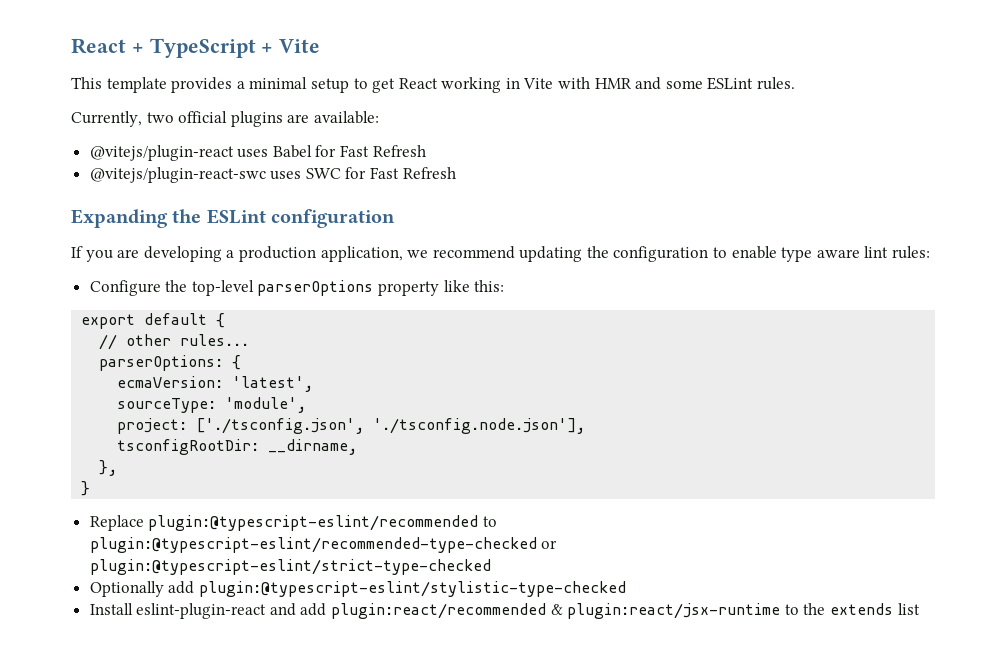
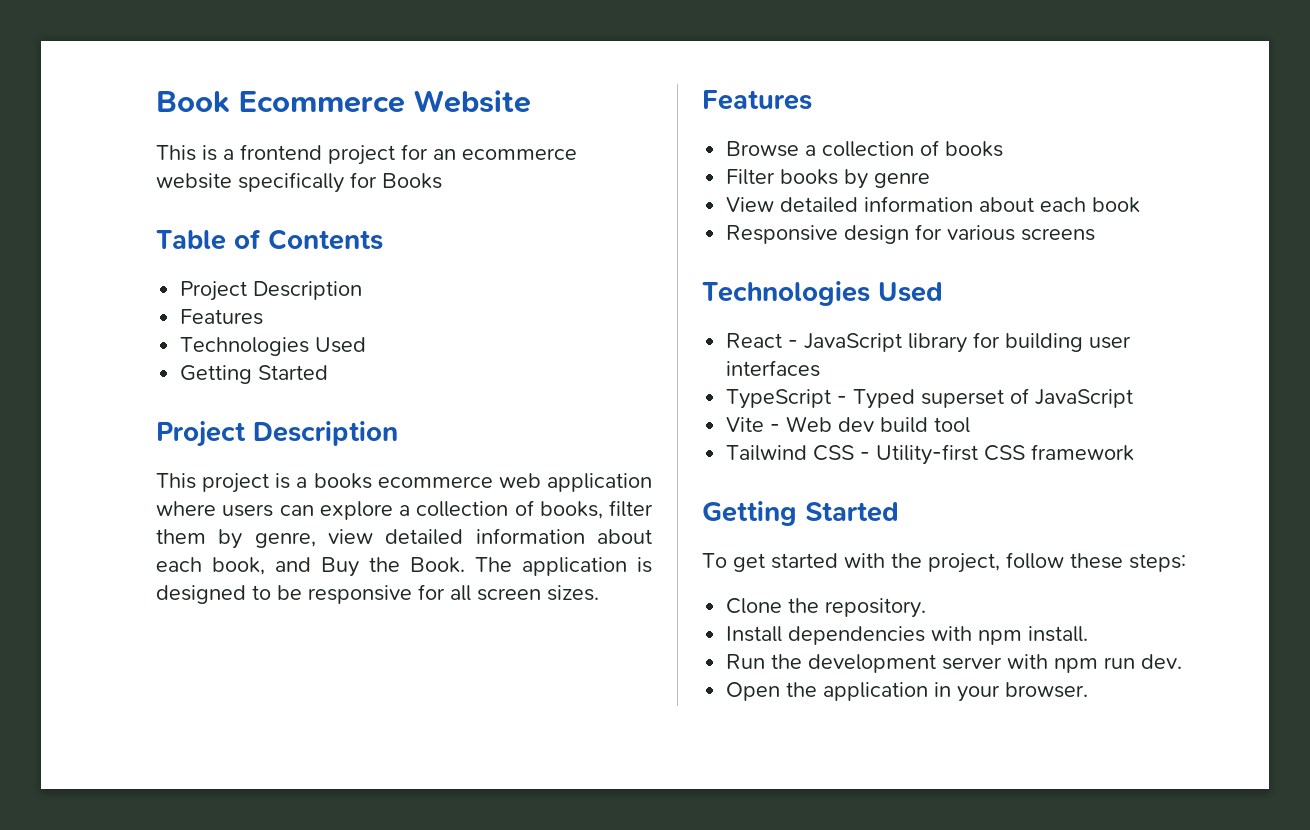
- React + TypeScript + Vite
- This template provides a minimal setup to get React working in Vite with HMR and some ESLint rules.
- Currently, two official plugins are available:
- @vitejs/plugin-react uses Babel for Fast Refresh
- @vitejs/plugin-react-swc uses SWC for Fast Refresh
- Expanding the ESLint configuration
- If you are developing a production application, we recommend updating the configuration to enable type aware lint rules:
- Configure the top-level parserOptions property like this:
- export default {
- // other rules...
- parserOptions: {
- ecmaVersion: 'latest',
- sourceType: 'module',
- project: ['./tsconfig.json', './tsconfig.node.json'],
- tsconfigRootDir: __dirname,
- },
- }
- Replace plugin:@typescript-eslint/recommended to plugin:@typescript-eslint/recommended-type-checked or plugin:@typescript-eslint/strict-type-checked
- Optionally add plugin:@typescript-eslint/stylistic-type-checked
- Install eslint-plugin-react and add plugin:react/recommended & plugin:react/jsx-runtime to the extends list
+ Book Ecommerce Website
+ This is a frontend project for an ecommerce website specifically for Books
+ Table of Contents
+ Project Description
+ Features
+ Technologies Used
+ Getting Started
+ Project Description
+ This project is a books ecommerce web application where users can explore a collection of books, filter them by genre, view detailed information about each book, and Buy the Book. The application is designed to be responsive for all screen sizes.
+ Features
+ Browse a collection of books
+ Filter books by genre
+ View detailed information about each book
+ Responsive design for various screens
+ Technologies Used
+ React - JavaScript library for building user interfaces
+ TypeScript - Typed superset of JavaScript
+ Vite - Web dev build tool
+ Tailwind CSS - Utility-first CSS framework
+ Getting Started
+ To get started with the project, follow these steps:
+ Clone the repository.
+ Install dependencies with npm install.
+ Run the development server with npm run dev.
+ Open the application in your browser.

